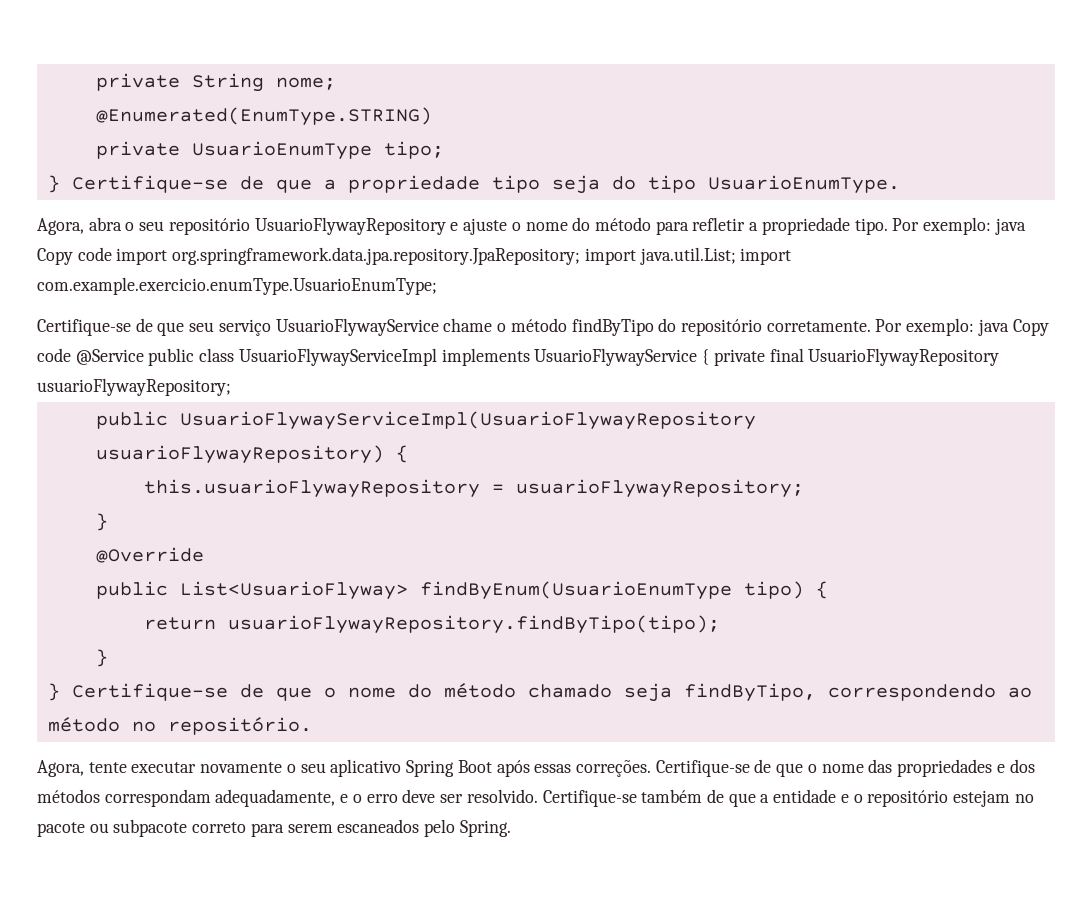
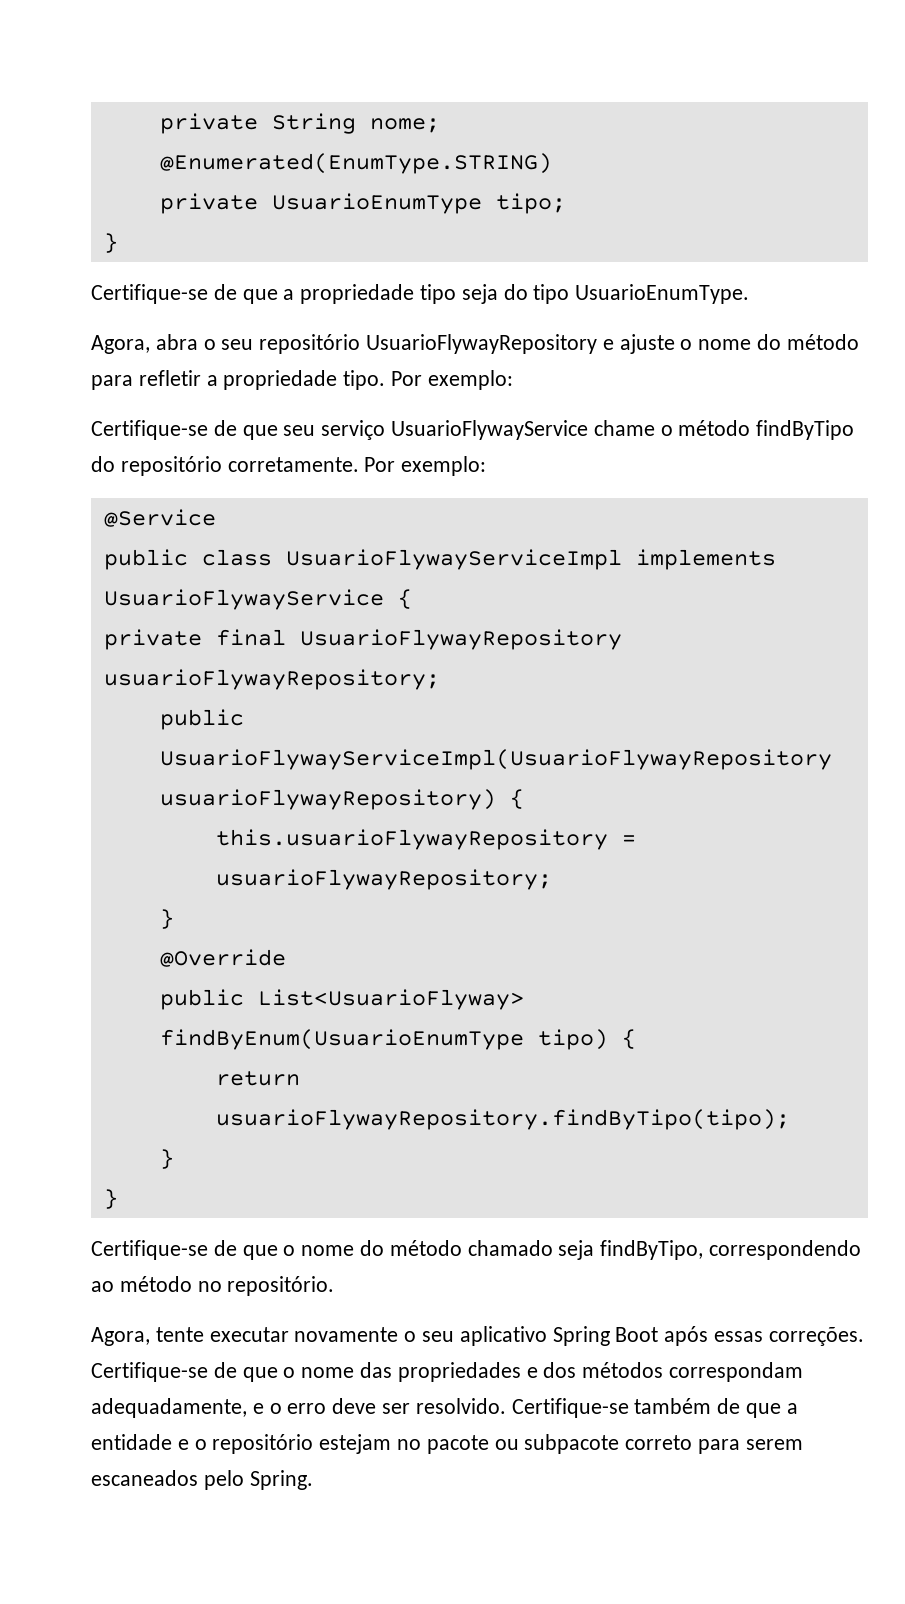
  private UsuarioEnumType tipo;
- } Certifique-se de que a propriedade tipo seja do tipo UsuarioEnumType.
+ }
+ Certifique-se de que a propriedade tipo seja do tipo UsuarioEnumType.
- Agora, abra o seu repositório UsuarioFlywayRepository e ajuste o nome do método para refletir a propriedade tipo. Por exemplo: java Copy code import org.springframework.data.jpa.repository.JpaRepository; import java.util.List; import com.example.exercicio.enumType.UsuarioEnumType;
+ Agora, abra o seu repositório UsuarioFlywayRepository e ajuste o nome do método para refletir a propriedade tipo. Por exemplo:
- Certifique-se de que seu serviço UsuarioFlywayService chame o método findByTipo do repositório corretamente. Por exemplo: java Copy code @Service public class UsuarioFlywayServiceImpl implements UsuarioFlywayService { private final UsuarioFlywayRepository usuarioFlywayRepository;
+ Certifique-se de que seu serviço UsuarioFlywayService chame o método findByTipo do repositório corretamente. Por exemplo:
+ @Service
+ public class UsuarioFlywayServiceImpl implements UsuarioFlywayService {
+ private final UsuarioFlywayRepository usuarioFlywayRepository;
  return usuarioFlywayRepository.findByTipo(tipo);
  }
- } Certifique-se de que o nome do método chamado seja findByTipo, correspondendo ao método no repositório.
+ }
+ Certifique-se de que o nome do método chamado seja findByTipo, correspondendo ao método no repositório.

